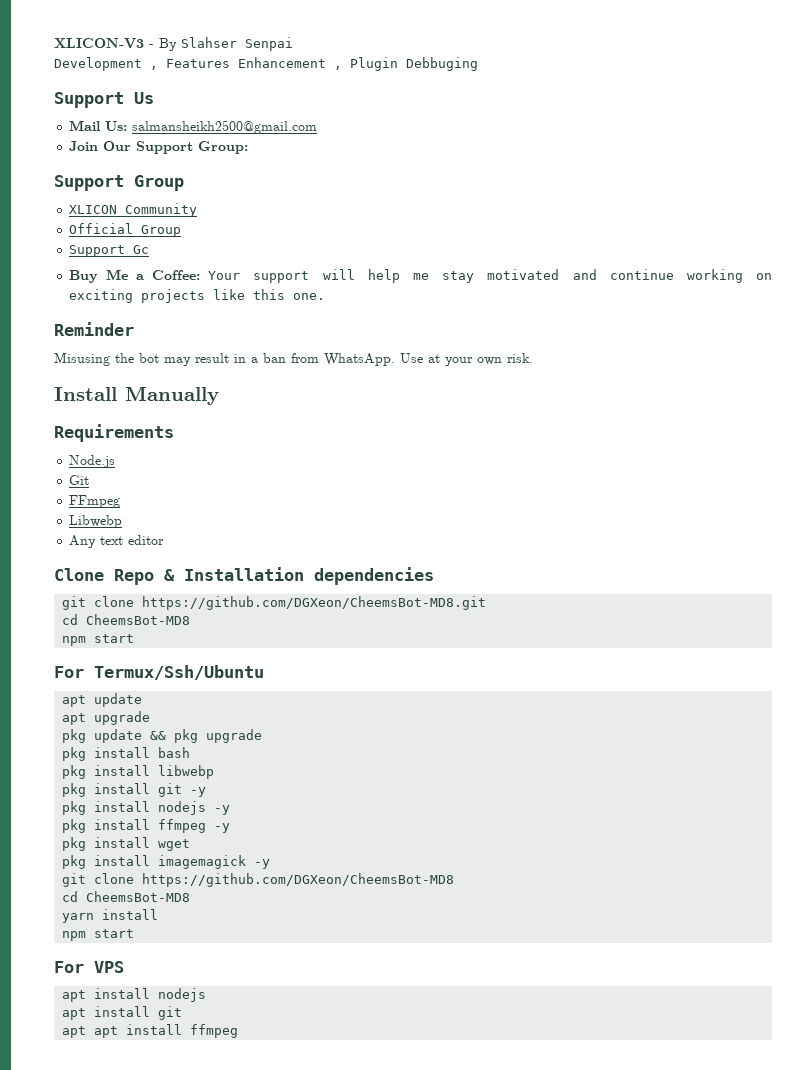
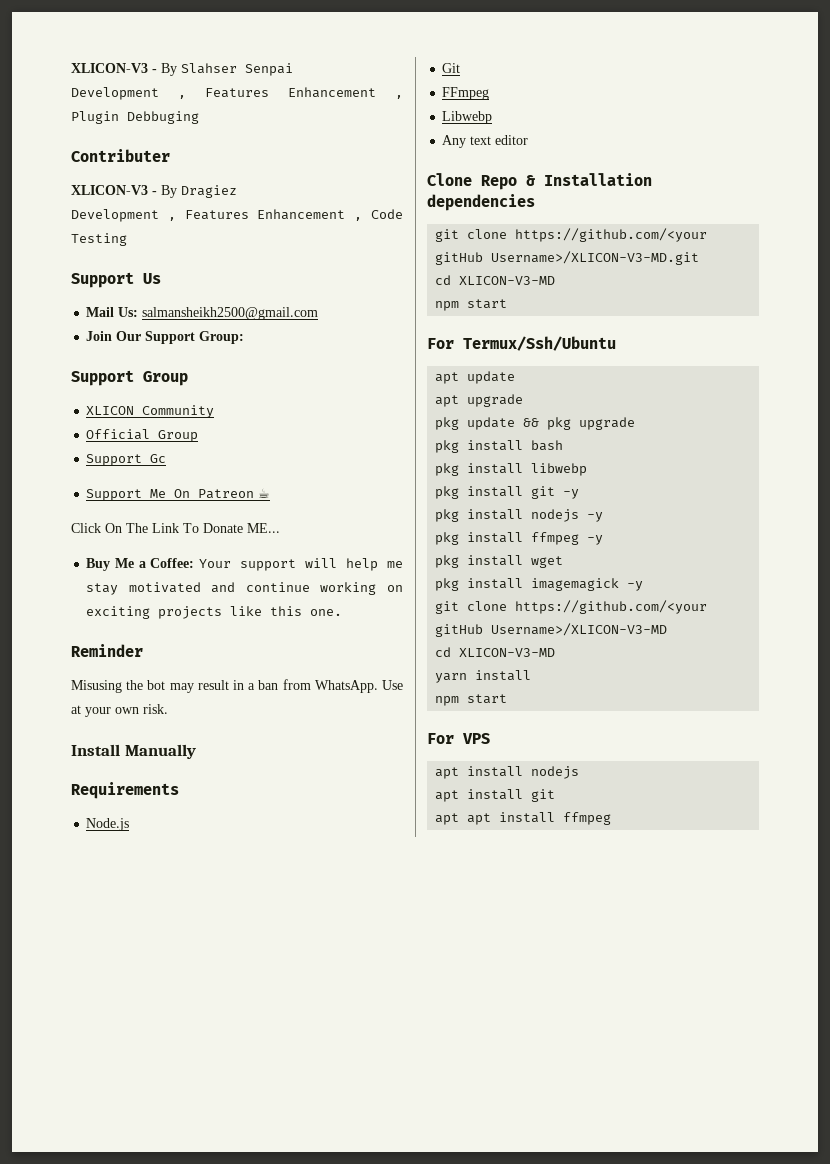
+ Contributer
+ XLICON-V3 - By Dragiez
+ Development , Features Enhancement , Code Testing
+ Support Me On Patreon ☕
+ Click On The Link To Donate ME...
- git clone https://github.com/DGXeon/CheemsBot-MD8.git
- cd CheemsBot-MD8
+ git clone https://github.com/<your gitHub Username>/XLICON-V3-MD.git
+ cd XLICON-V3-MD
- git clone https://github.com/DGXeon/CheemsBot-MD8
- cd CheemsBot-MD8
+ git clone https://github.com/<your gitHub Username>/XLICON-V3-MD
+ cd XLICON-V3-MD

